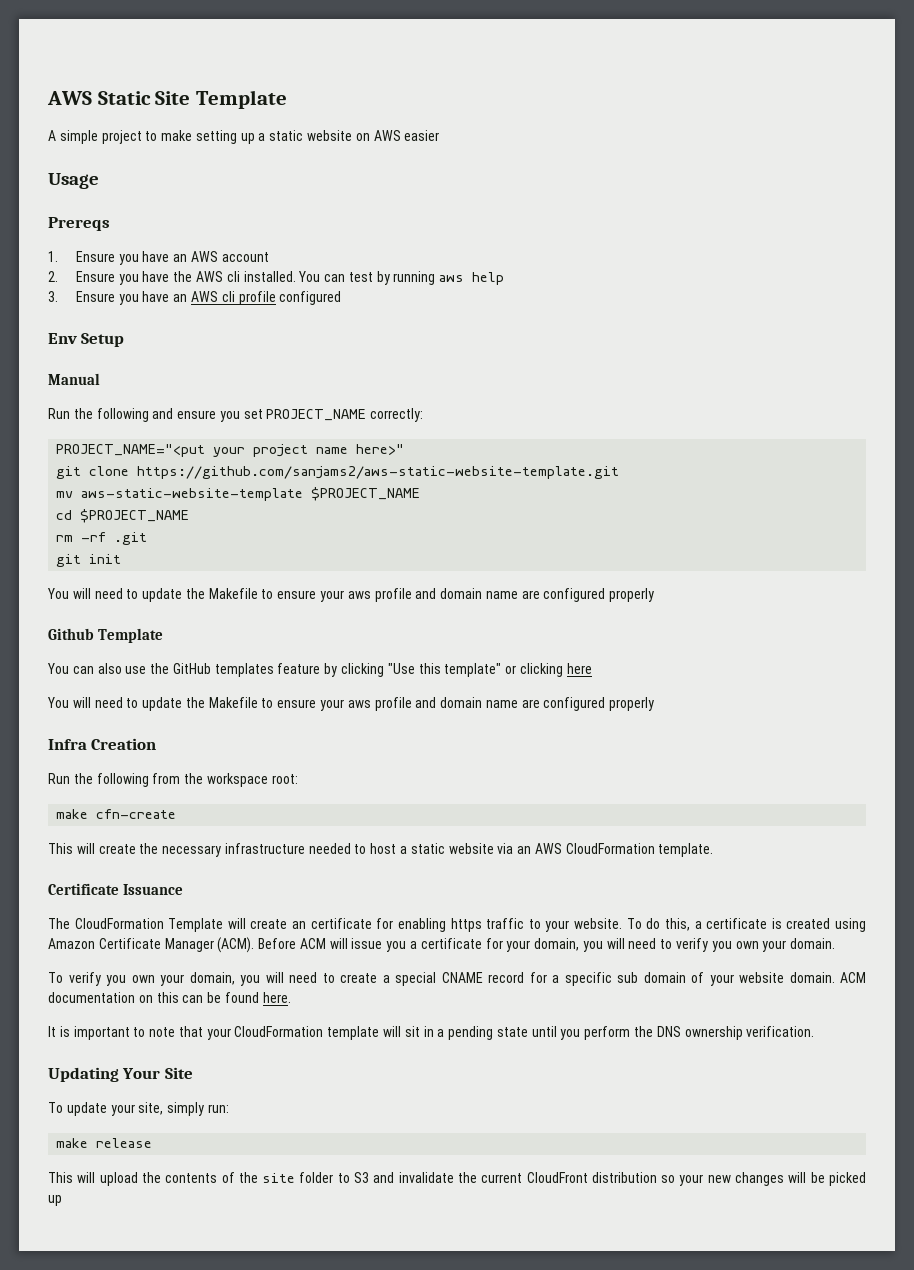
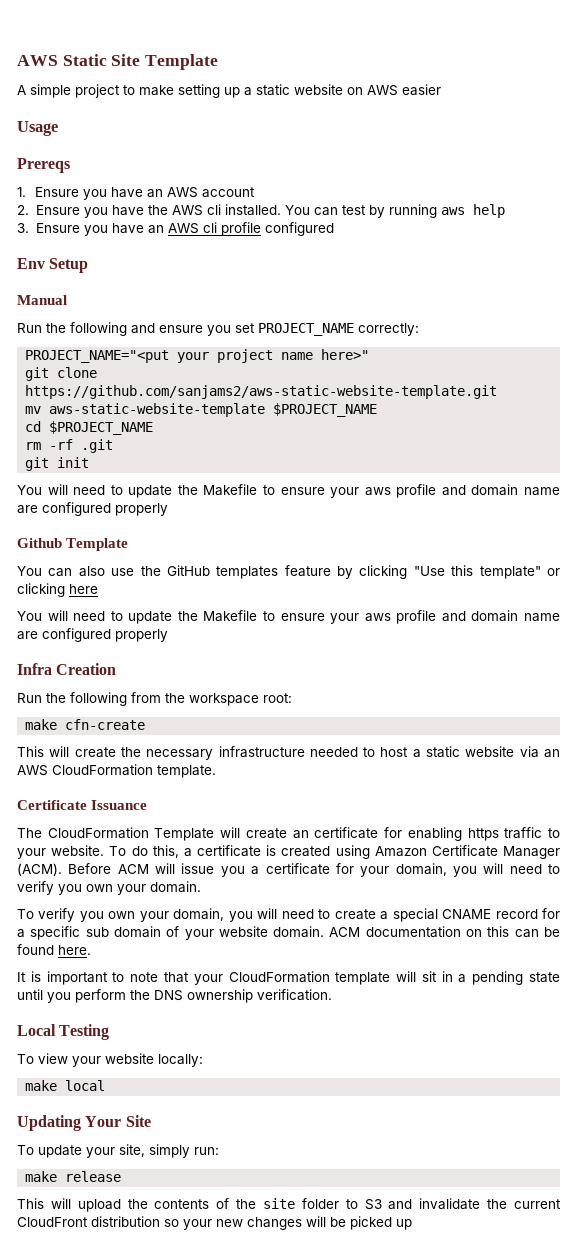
+ Local Testing
+ To view your website locally:
+ make local

